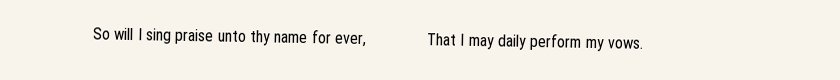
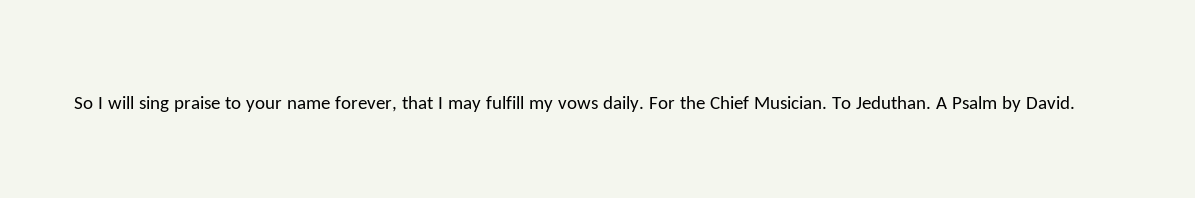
- So will I sing praise unto thy name for ever, That I may daily perform my vows.
+ So I will sing praise to your name forever, that I may fulfill my vows daily. For the Chief Musician. To Jeduthan. A Psalm by David.

